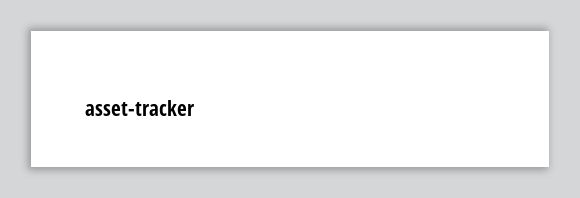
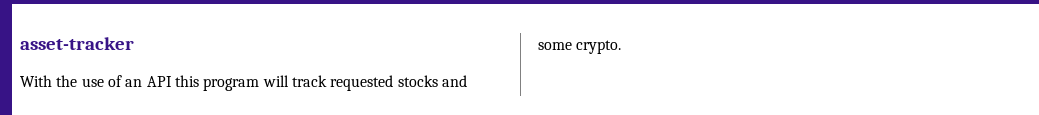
+ With the use of an API this program will track requested stocks and some crypto.

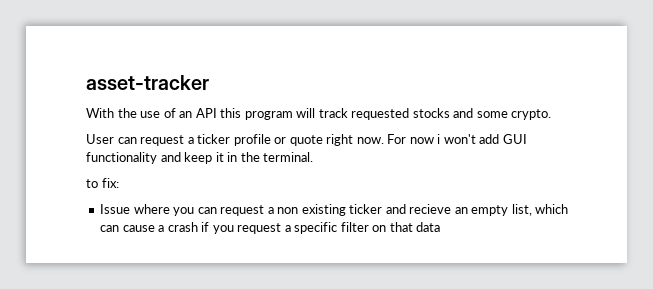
+ User can request a ticker profile or quote right now. For now i won't add GUI functionality and keep it in the terminal.
+ to fix:
+ Issue where you can request a non existing ticker and recieve an empty list, which can cause a crash if you request a specific filter on that data

